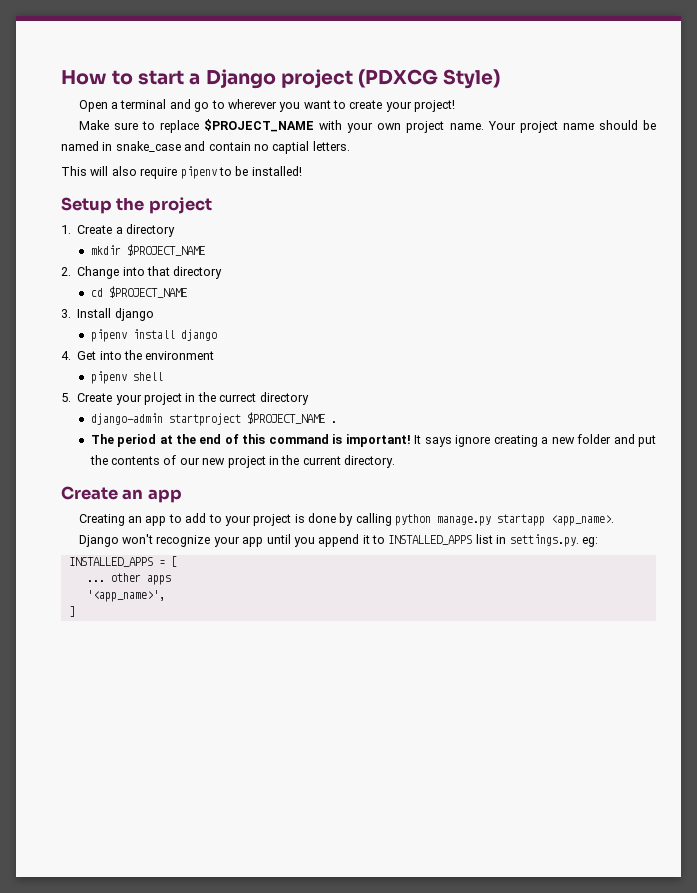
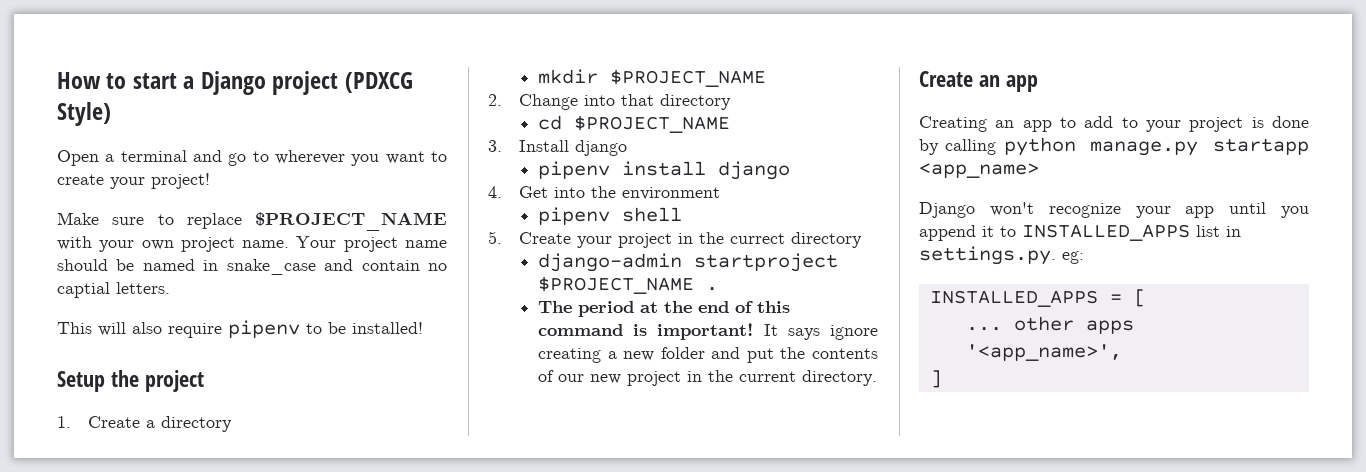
- Creating an app to add to your project is done by calling python manage.py startapp <app_name>.
+ Creating an app to add to your project is done by calling python manage.py startapp <app_name>

